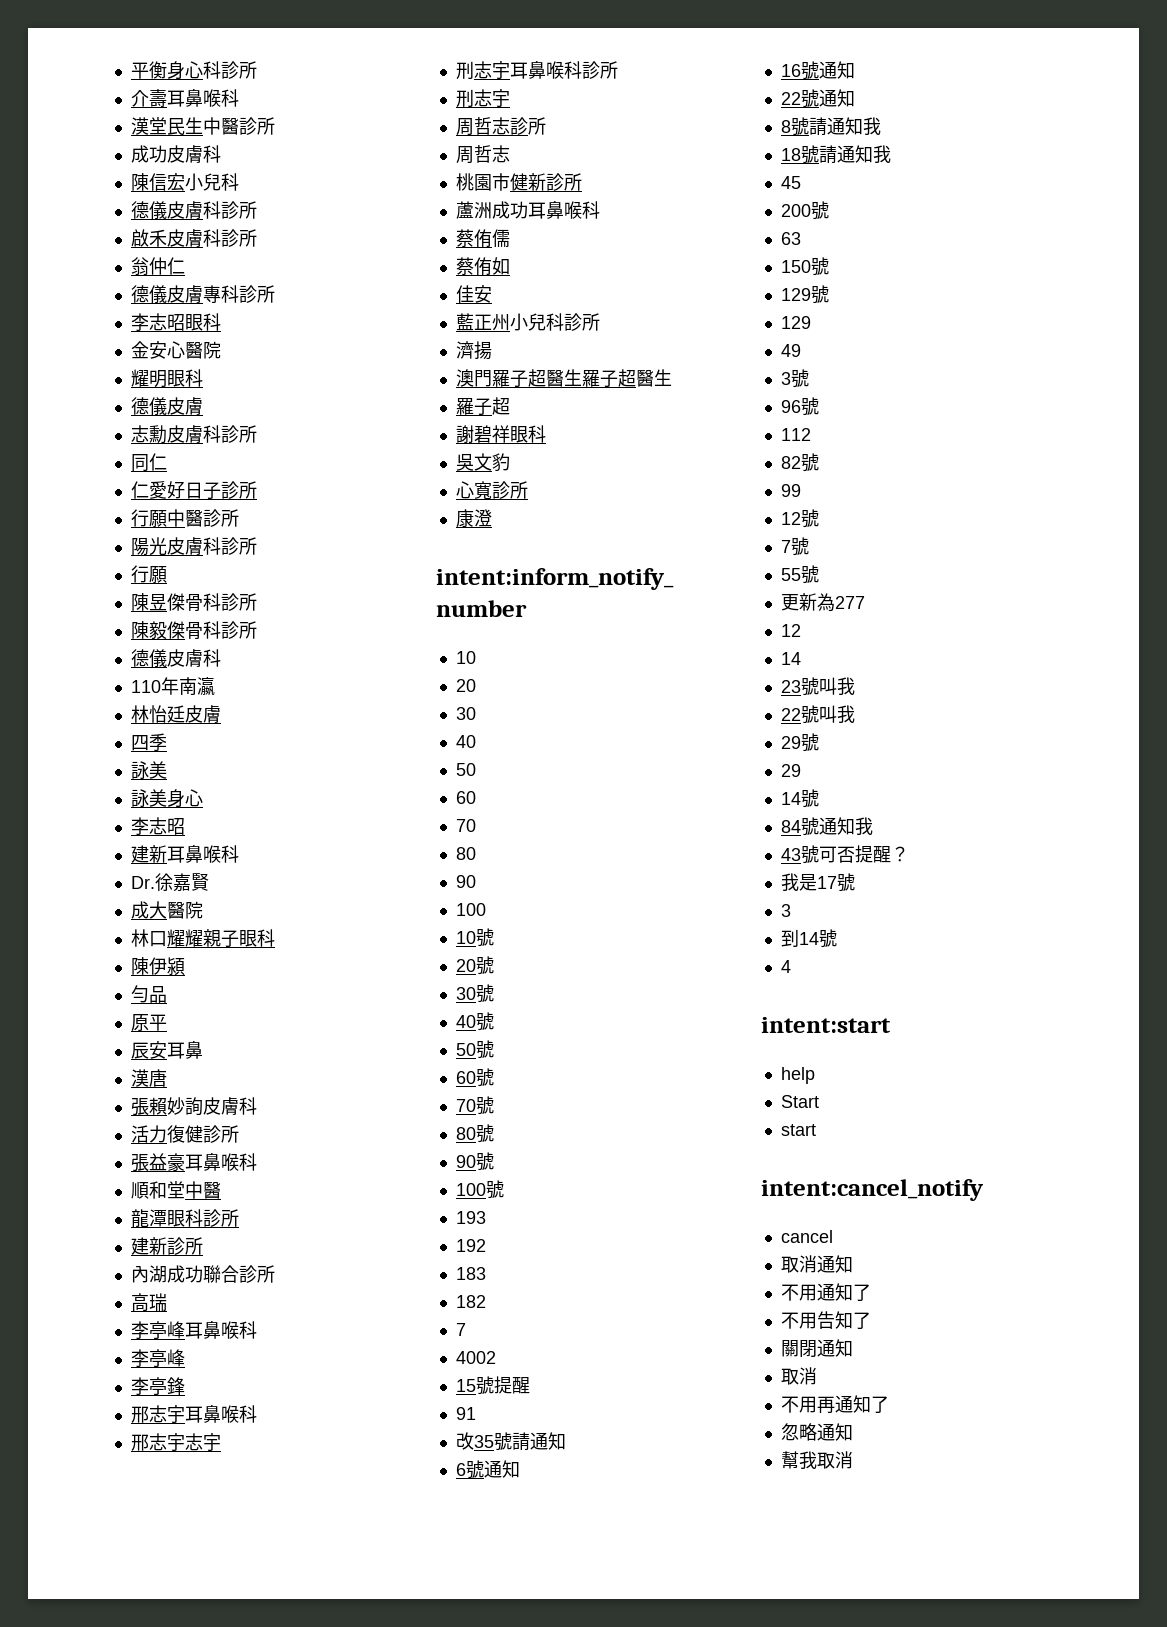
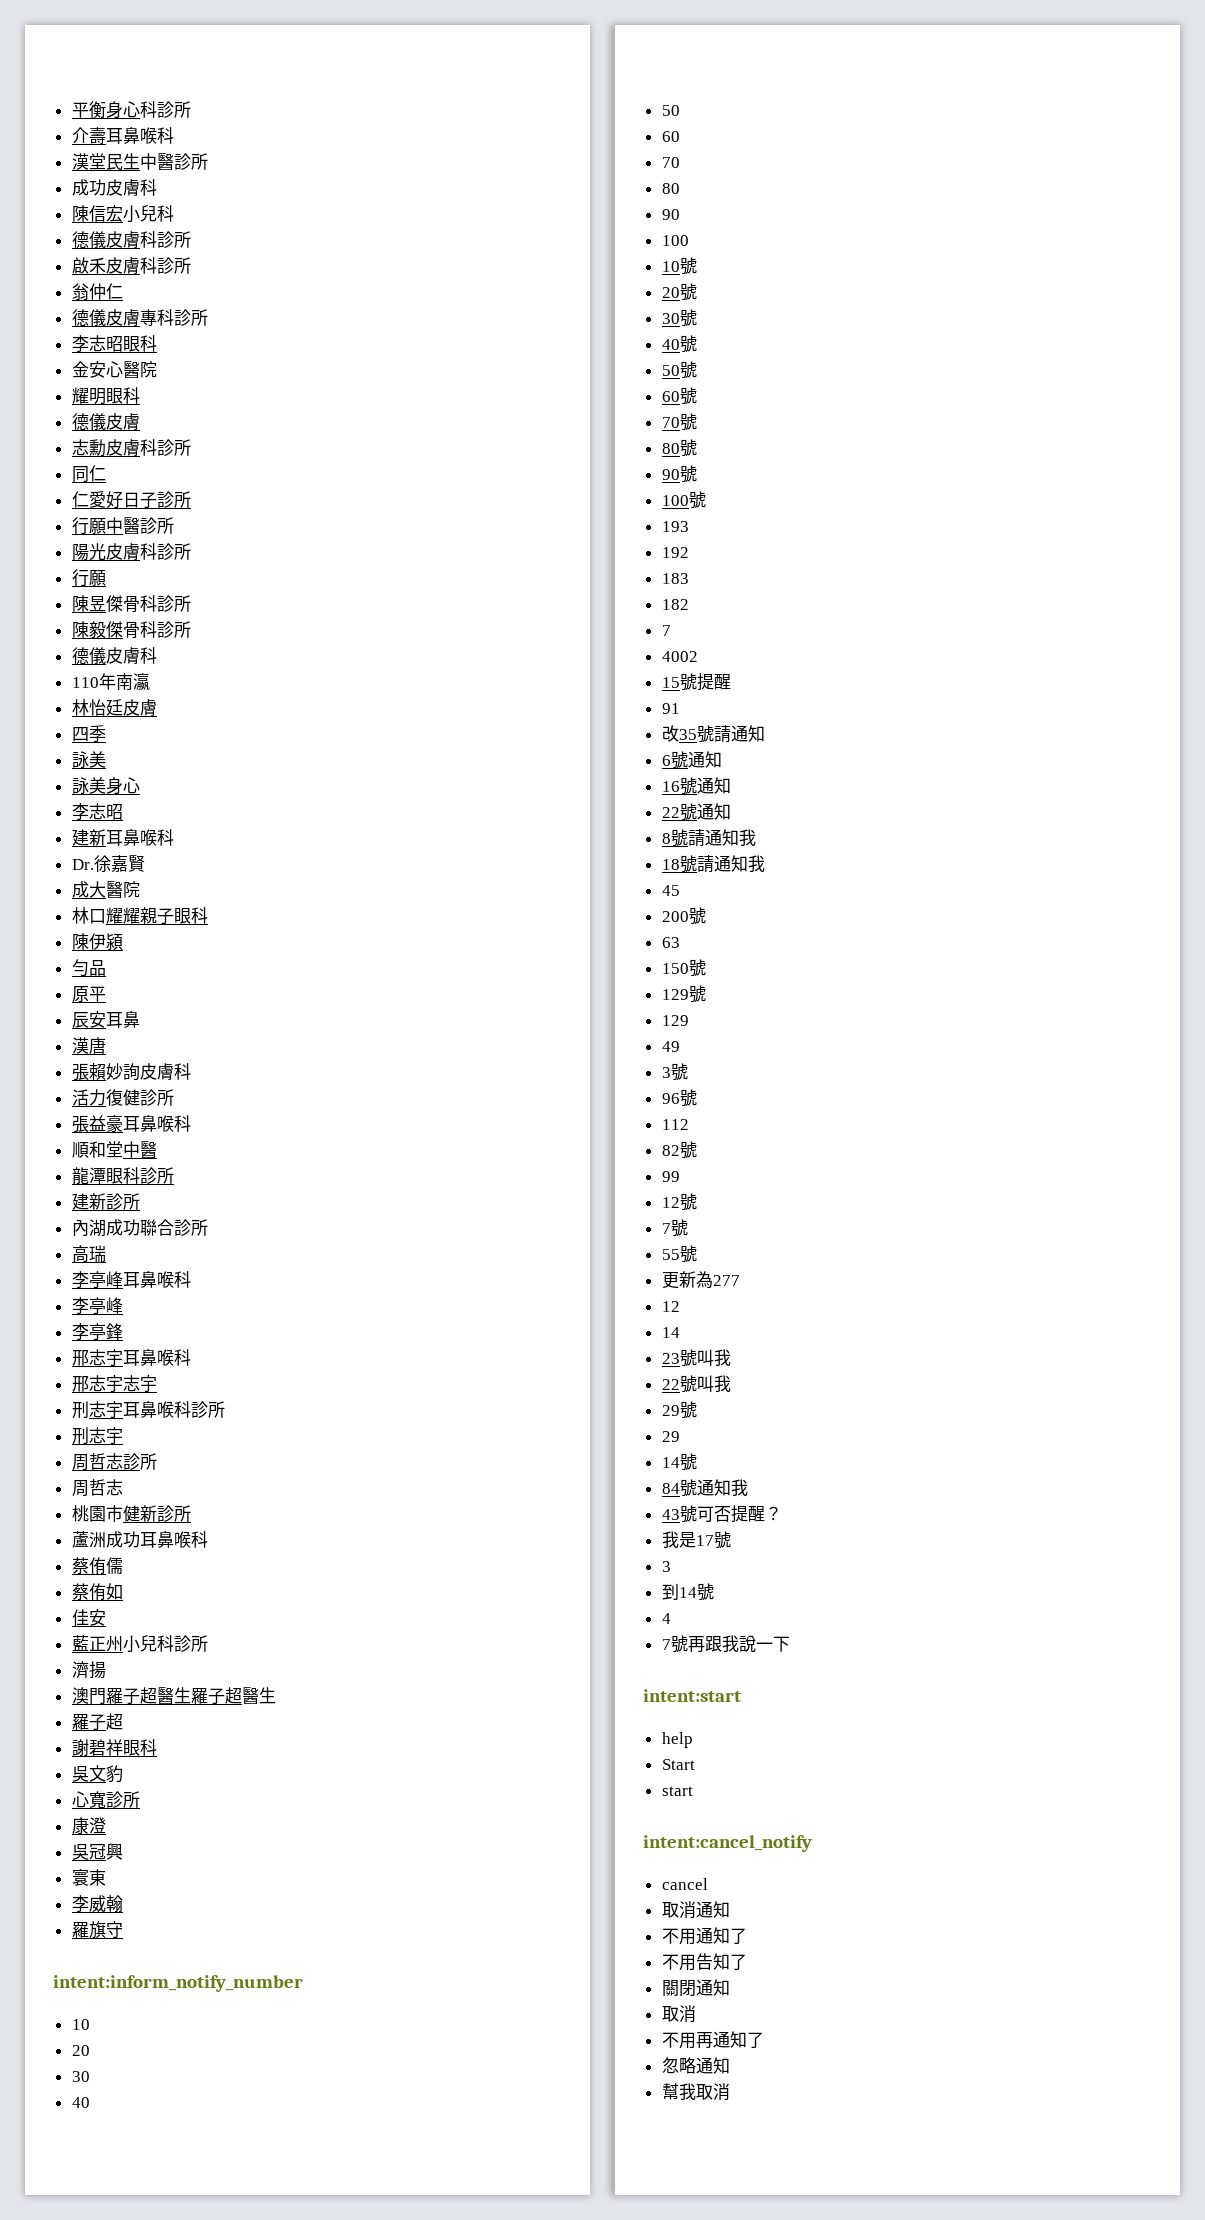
+ 吳冠興
+ 寰東
+ 李威翰
+ 羅旗守
+ 7號再跟我說一下

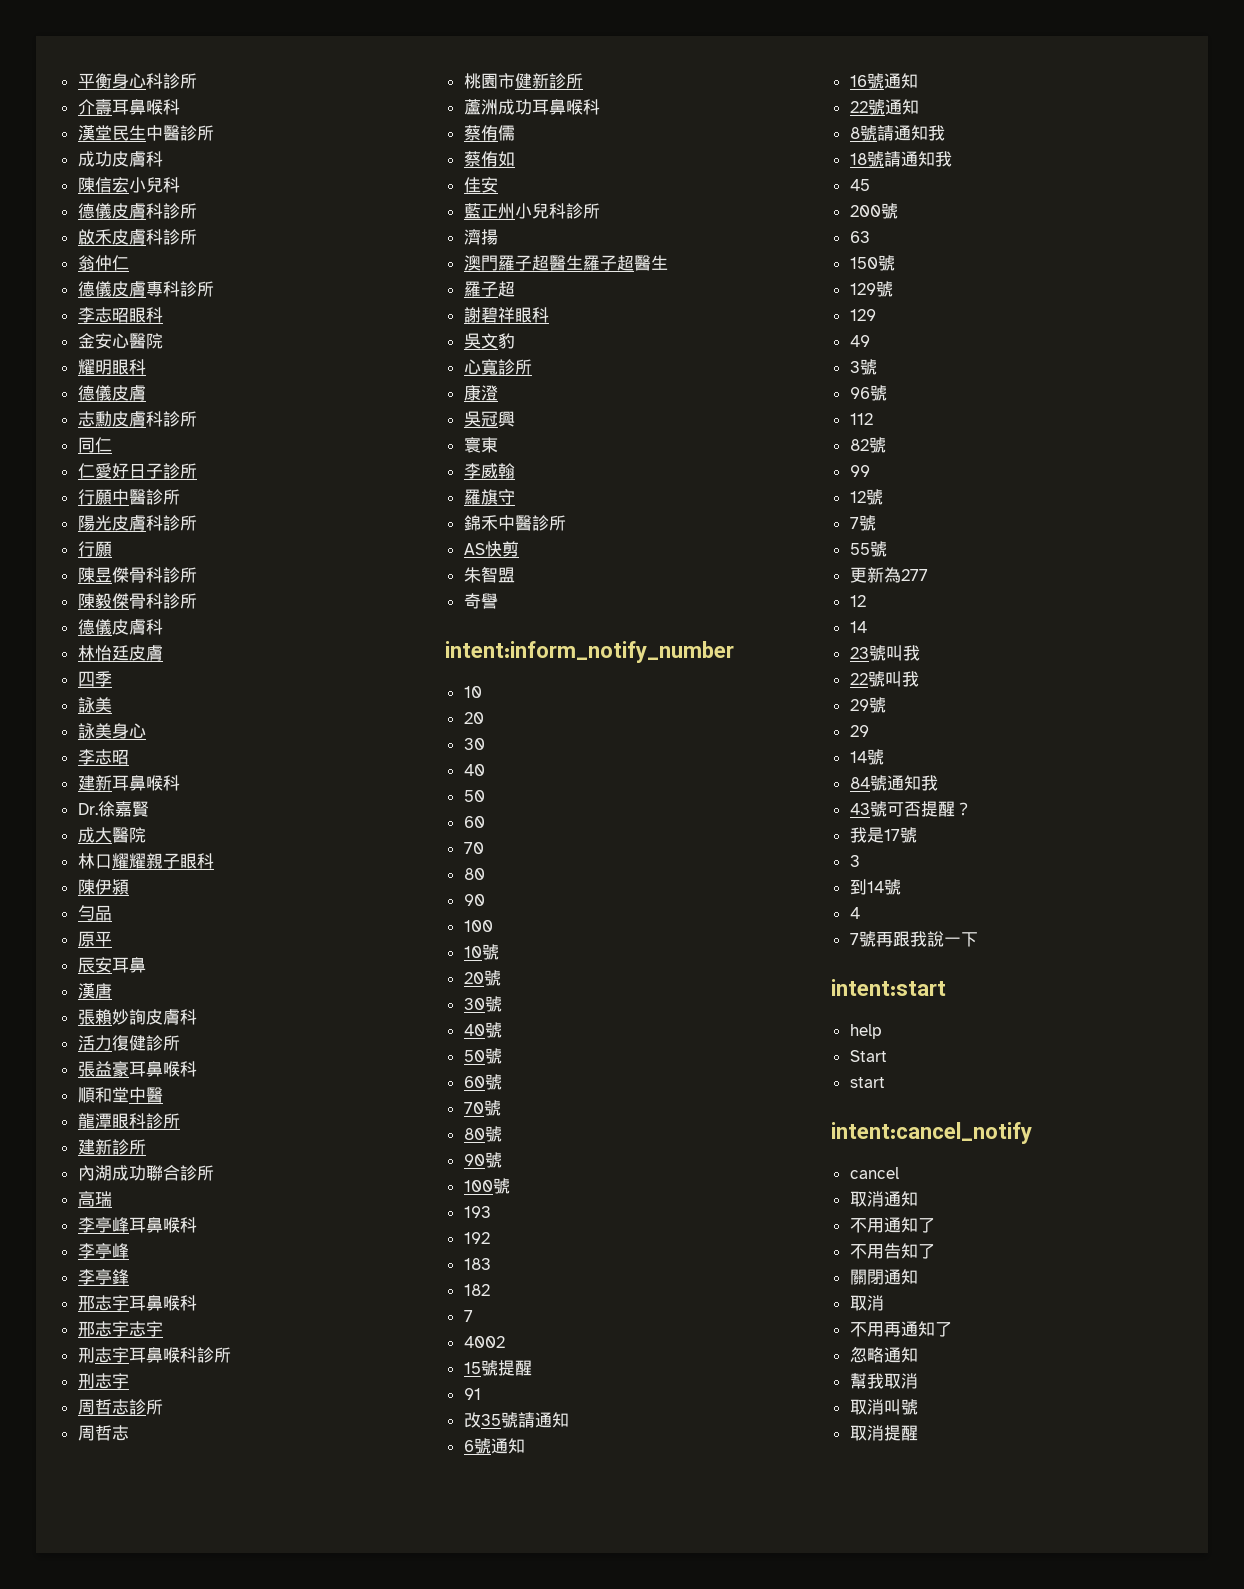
- 110年南瀛
+ 錦禾中醫診所
+ AS快剪
+ 朱智盟
+ 奇譽
+ 取消叫號
+ 取消提醒

